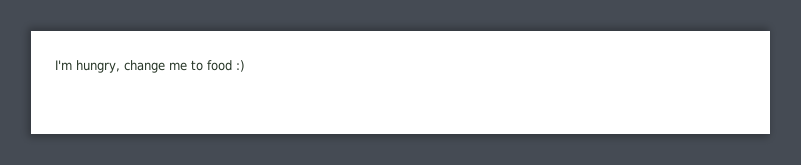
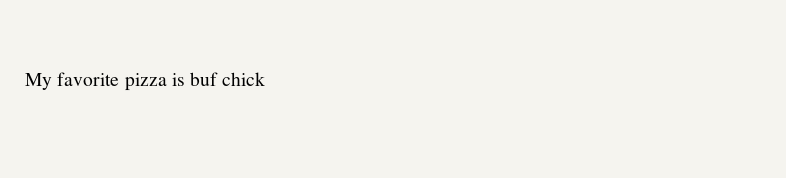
- I'm hungry, change me to food :)
+ My favorite pizza is buf chick

